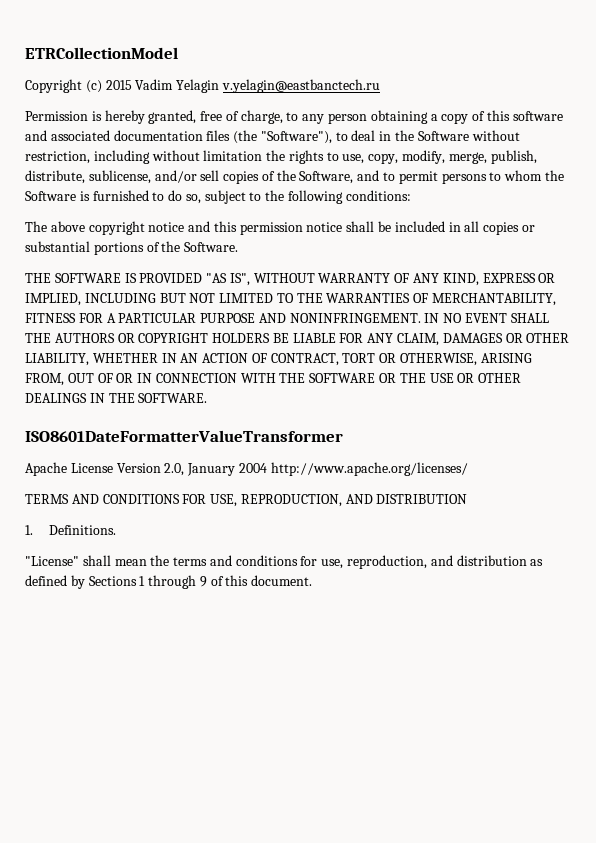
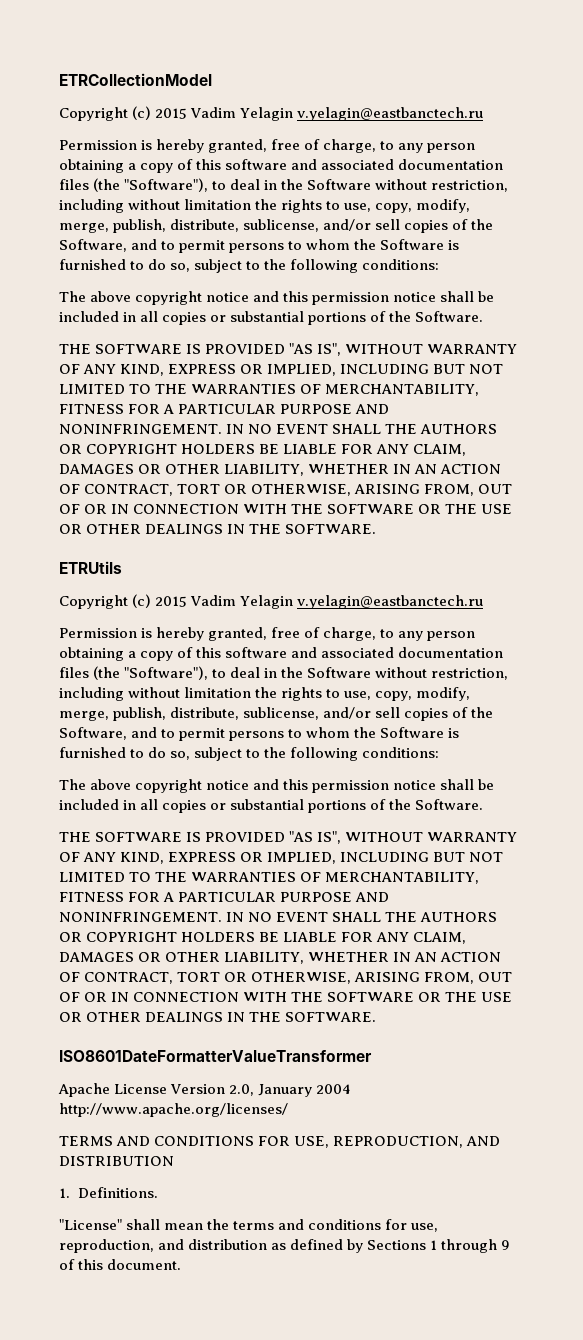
+ ETRUtils
+ Copyright (c) 2015 Vadim Yelagin v.yelagin@eastbanctech.ru
+ Permission is hereby granted, free of charge, to any person obtaining a copy of this software and associated documentation files (the "Software"), to deal in the Software without restriction, including without limitation the rights to use, copy, modify, merge, publish, distribute, sublicense, and/or sell copies of the Software, and to permit persons to whom the Software is furnished to do so, subject to the following conditions:
+ The above copyright notice and this permission notice shall be included in all copies or substantial portions of the Software.
+ THE SOFTWARE IS PROVIDED "AS IS", WITHOUT WARRANTY OF ANY KIND, EXPRESS OR IMPLIED, INCLUDING BUT NOT LIMITED TO THE WARRANTIES OF MERCHANTABILITY, FITNESS FOR A PARTICULAR PURPOSE AND NONINFRINGEMENT. IN NO EVENT SHALL THE AUTHORS OR COPYRIGHT HOLDERS BE LIABLE FOR ANY CLAIM, DAMAGES OR OTHER LIABILITY, WHETHER IN AN ACTION OF CONTRACT, TORT OR OTHERWISE, ARISING FROM, OUT OF OR IN CONNECTION WITH THE SOFTWARE OR THE USE OR OTHER DEALINGS IN THE SOFTWARE.

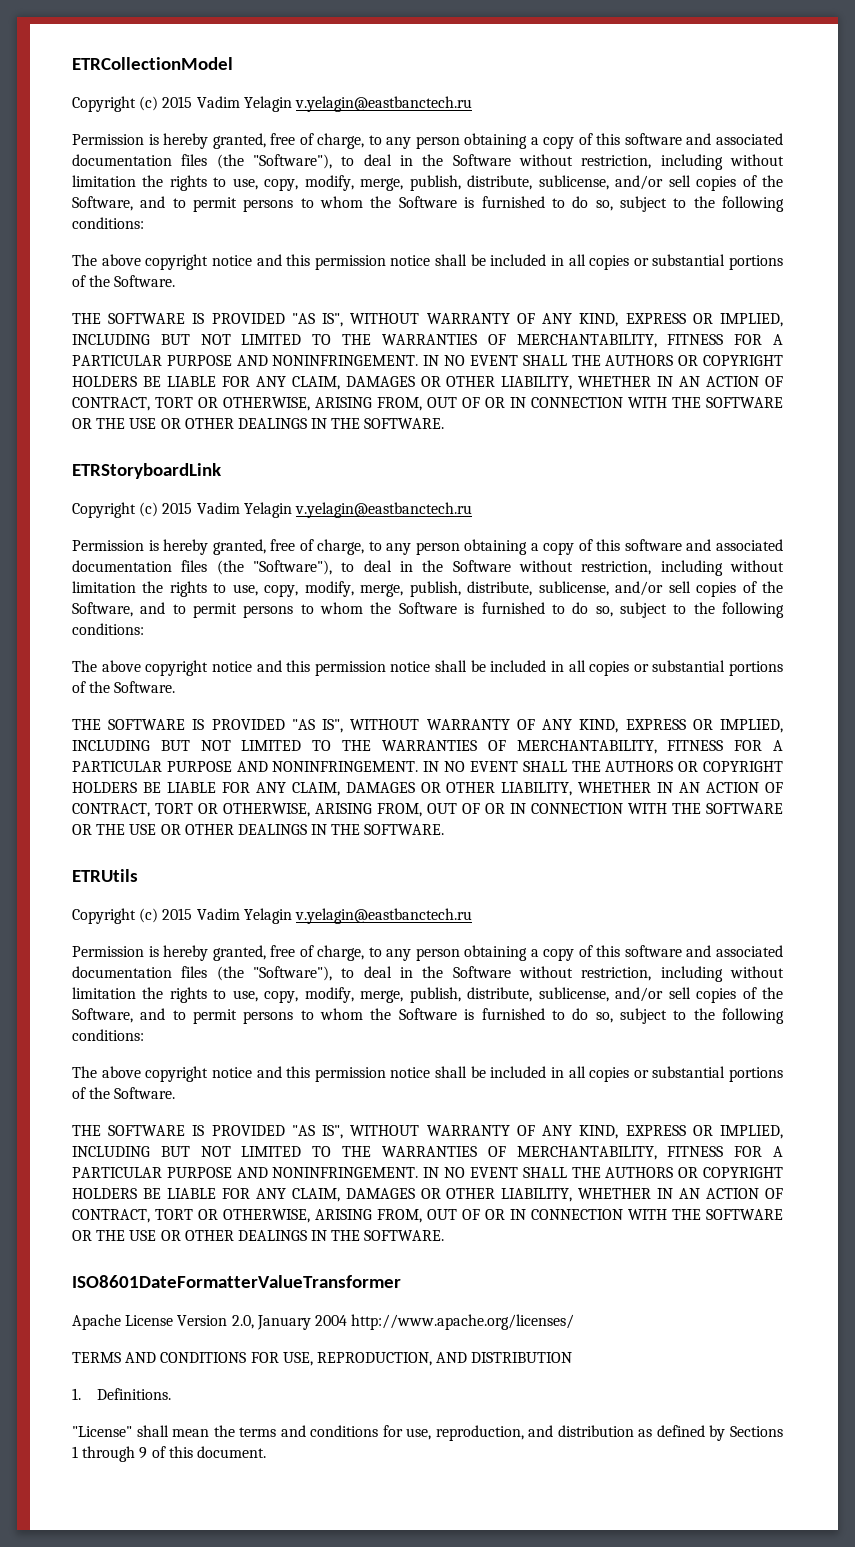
+ ETRStoryboardLink
+ Copyright (c) 2015 Vadim Yelagin v.yelagin@eastbanctech.ru
+ Permission is hereby granted, free of charge, to any person obtaining a copy of this software and associated documentation files (the "Software"), to deal in the Software without restriction, including without limitation the rights to use, copy, modify, merge, publish, distribute, sublicense, and/or sell copies of the Software, and to permit persons to whom the Software is furnished to do so, subject to the following conditions:
+ The above copyright notice and this permission notice shall be included in all copies or substantial portions of the Software.
+ THE SOFTWARE IS PROVIDED "AS IS", WITHOUT WARRANTY OF ANY KIND, EXPRESS OR IMPLIED, INCLUDING BUT NOT LIMITED TO THE WARRANTIES OF MERCHANTABILITY, FITNESS FOR A PARTICULAR PURPOSE AND NONINFRINGEMENT. IN NO EVENT SHALL THE AUTHORS OR COPYRIGHT HOLDERS BE LIABLE FOR ANY CLAIM, DAMAGES OR OTHER LIABILITY, WHETHER IN AN ACTION OF CONTRACT, TORT OR OTHERWISE, ARISING FROM, OUT OF OR IN CONNECTION WITH THE SOFTWARE OR THE USE OR OTHER DEALINGS IN THE SOFTWARE.

